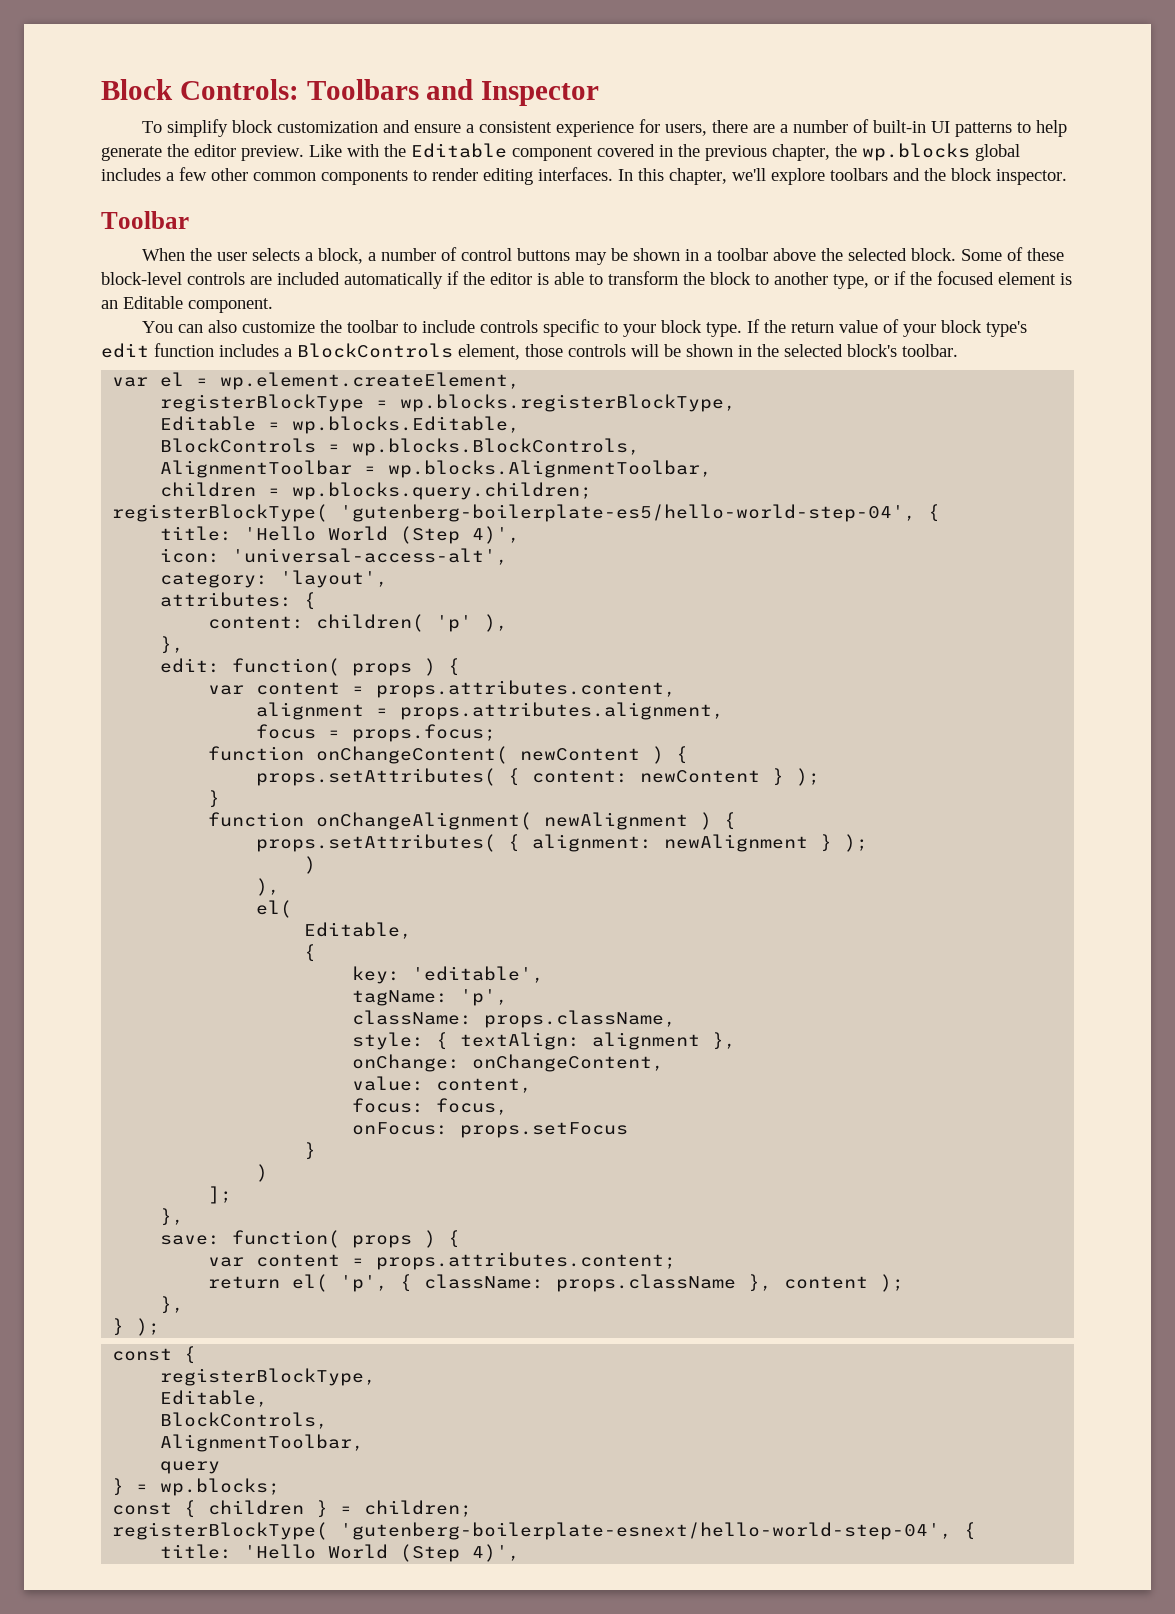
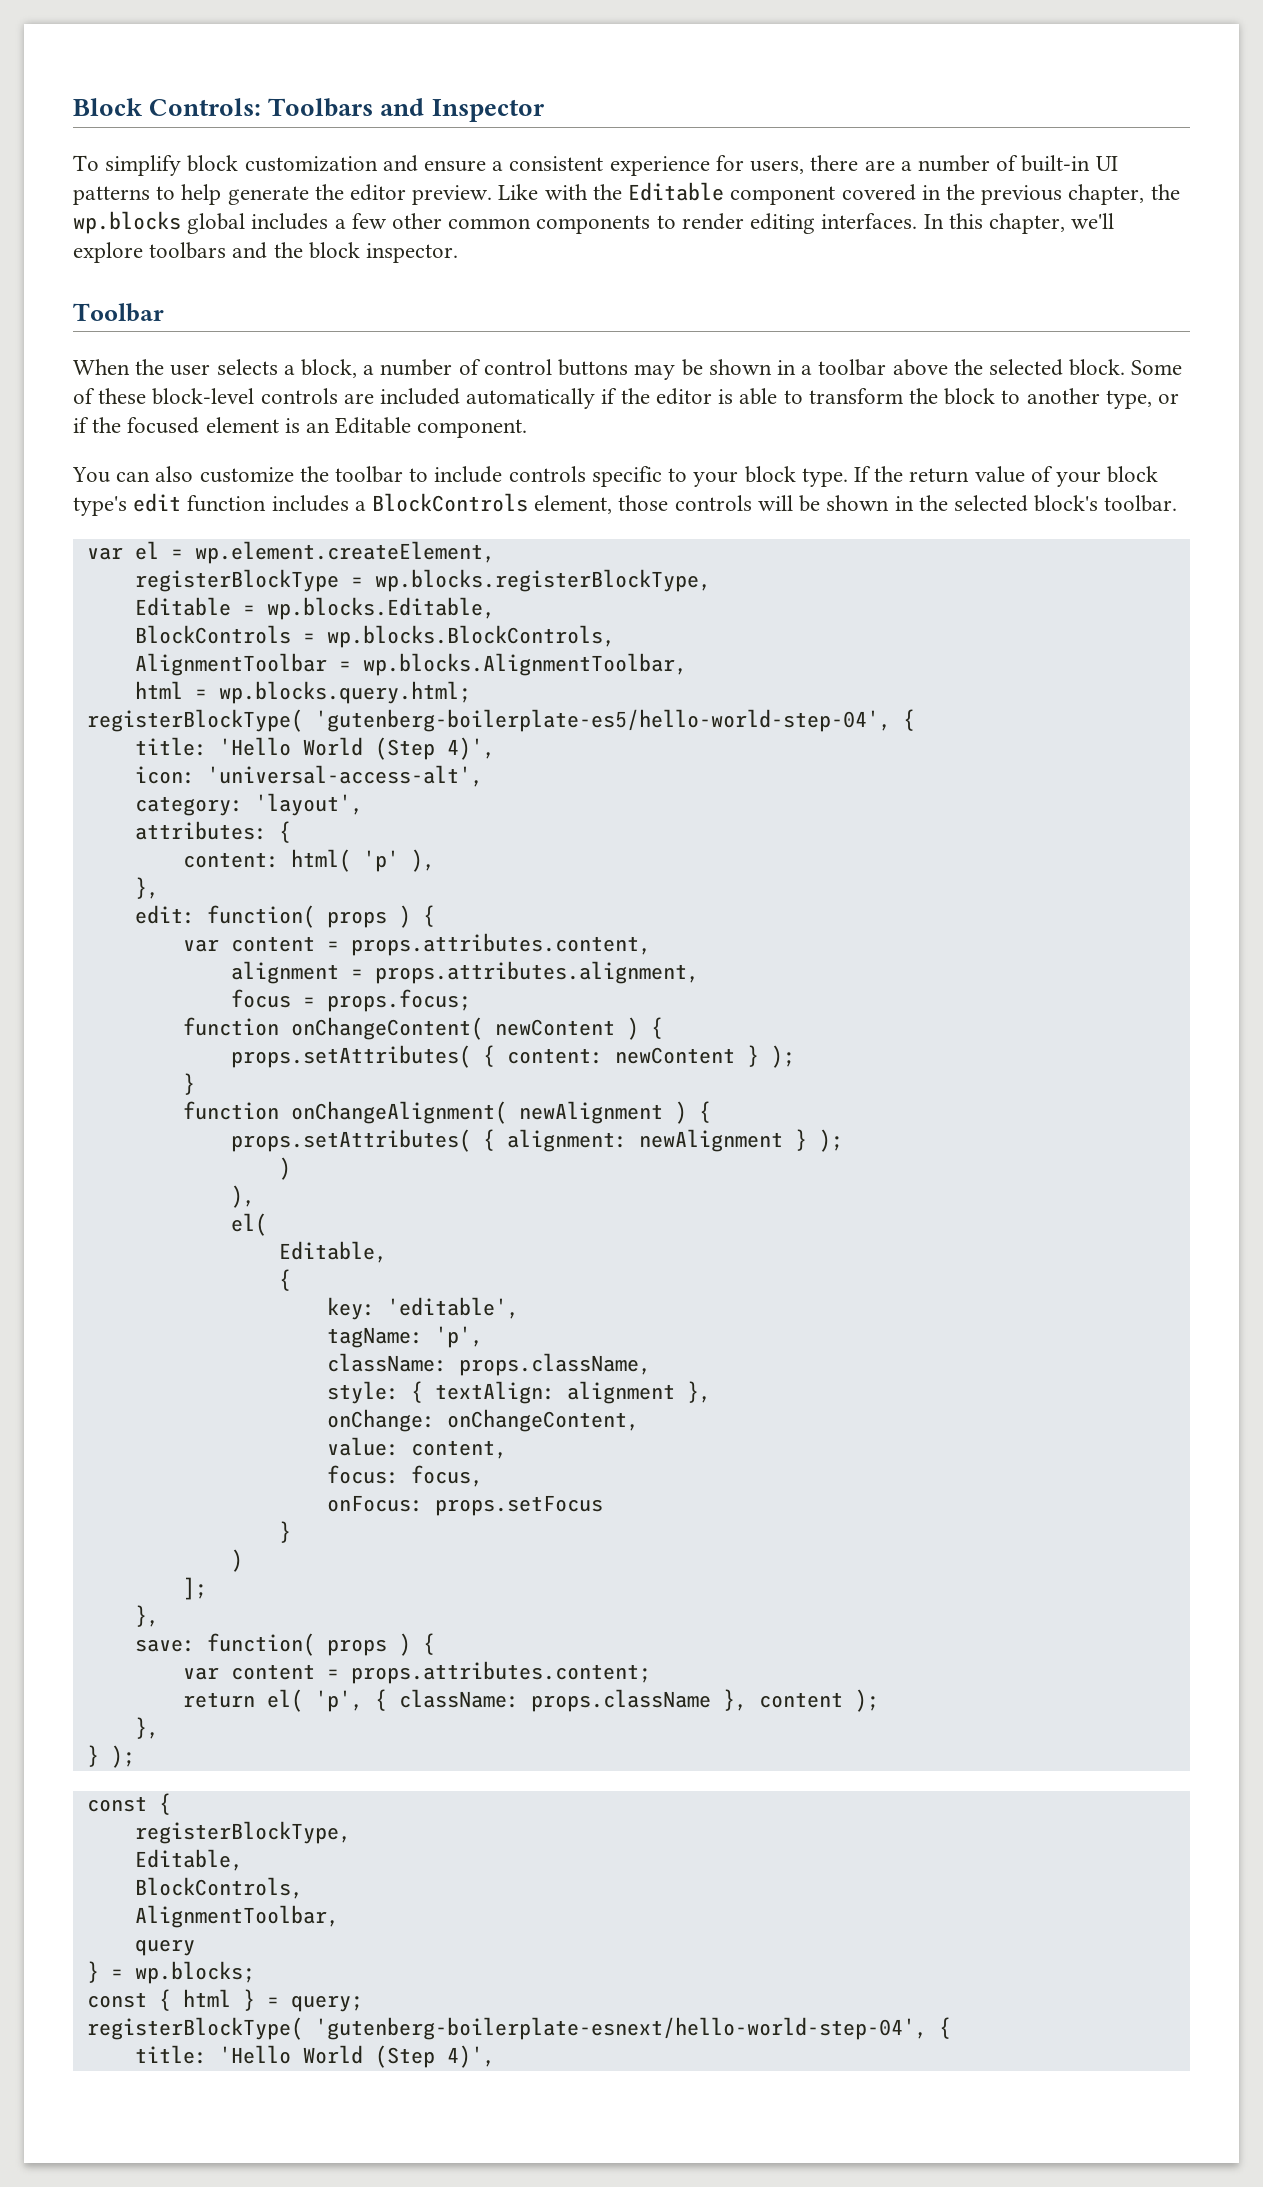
- children = wp.blocks.query.children;
+ html = wp.blocks.query.html;
- content: children( 'p' ),
+ content: html( 'p' ),
- const { children } = children;
+ const { html } = query;

